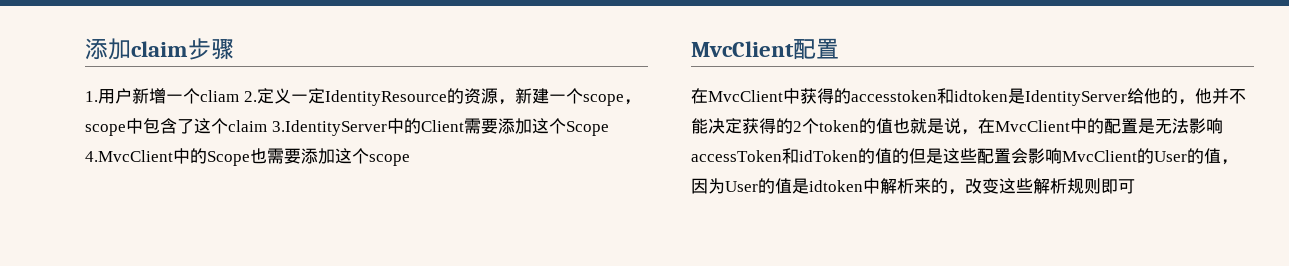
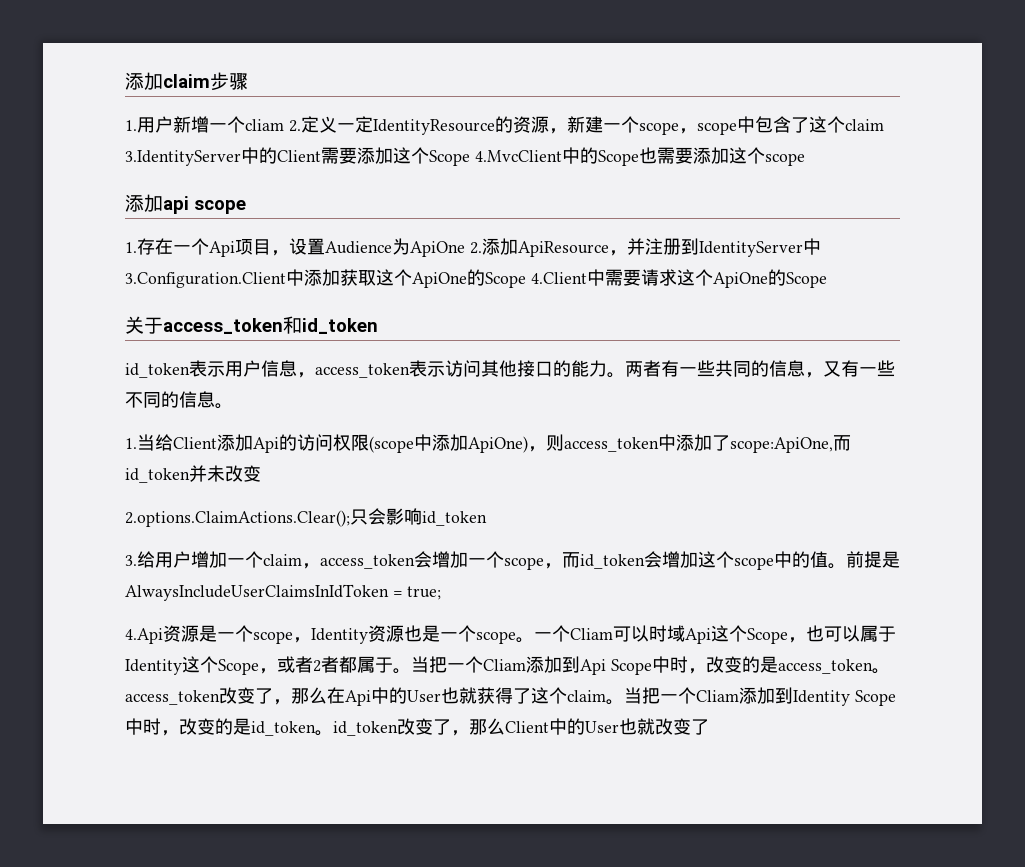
- MvcClient配置
- 在MvcClient中获得的accesstoken和idtoken是IdentityServer给他的，他并不能决定获得的2个token的值也就是说，在MvcClient中的配置是无法影响accessToken和idToken的值的但是这些配置会影响MvcClient的User的值，因为User的值是idtoken中解析来的，改变这些解析规则即可
+ 添加api scope
+ 1.存在一个Api项目，设置Audience为ApiOne 2.添加ApiResource，并注册到IdentityServer中3.Configuration.Client中添加获取这个ApiOne的Scope 4.Client中需要请求这个ApiOne的Scope
+ 关于access_token和id_token
+ id_token表示用户信息，access_token表示访问其他接口的能力。两者有一些共同的信息，又有一些不同的信息。
+ 1.当给Client添加Api的访问权限(scope中添加ApiOne)，则access_token中添加了scope:ApiOne,而id_token并未改变
+ 2.options.ClaimActions.Clear();只会影响id_token
+ 3.给用户增加一个claim，access_token会增加一个scope，而id_token会增加这个scope中的值。前提是AlwaysIncludeUserClaimsInIdToken = true;
+ 4.Api资源是一个scope，Identity资源也是一个scope。一个Cliam可以时域Api这个Scope，也可以属于Identity这个Scope，或者2者都属于。当把一个Cliam添加到Api Scope中时，改变的是access_token。access_token改变了，那么在Api中的User也就获得了这个claim。当把一个Cliam添加到Identity Scope中时，改变的是id_token。id_token改变了，那么Client中的User也就改变了

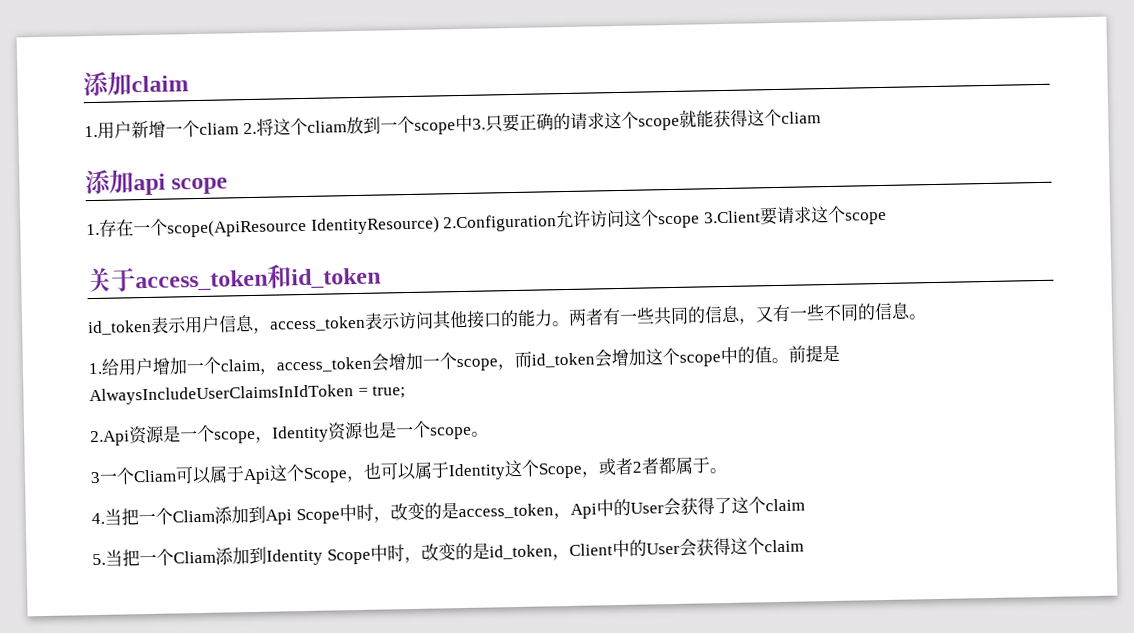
- 添加claim步骤
+ 添加claim
- 1.用户新增一个cliam 2.定义一定IdentityResource的资源，新建一个scope，scope中包含了这个claim 3.IdentityServer中的Client需要添加这个Scope 4.MvcClient中的Scope也需要添加这个scope
+ 1.用户新增一个cliam 2.将这个cliam放到一个scope中3.只要正确的请求这个scope就能获得这个cliam
- 1.存在一个Api项目，设置Audience为ApiOne 2.添加ApiResource，并注册到IdentityServer中3.Configuration.Client中添加获取这个ApiOne的Scope 4.Client中需要请求这个ApiOne的Scope
+ 1.存在一个scope(ApiResource IdentityResource) 2.Configuration允许访问这个scope 3.Client要请求这个scope
- 1.当给Client添加Api的访问权限(scope中添加ApiOne)，则access_token中添加了scope:ApiOne,而id_token并未改变
- 2.options.ClaimActions.Clear();只会影响id_token
- 3.给用户增加一个claim，access_token会增加一个scope，而id_token会增加这个scope中的值。
+ 1.给用户增加一个claim，access_token会增加一个scope，而id_token会增加这个scope中的值。
- 4.Api资源是一个scope，Identity资源也是一个scope。一个Cliam可以时域Api这个Scope，也可以属于Identity这个Scope，或者2者都属于。当把一个Cliam添加到Api Scope中时，改变的是access_token。access_token改变了，那么在Api中的User也就获得了这个claim。当把一个Cliam添加到Identity Scope中时，改变的是id_token。id_token改变了，那么Client中的User也就改变了
+ 2.Api资源是一个scope，Identity资源也是一个scope。
+ 3一个Cliam可以属于Api这个Scope，也可以属于Identity这个Scope，或者2者都属于。
+ 4.当把一个Cliam添加到Api Scope中时，改变的是access_token，Api中的User会获得了这个claim
+ 5.当把一个Cliam添加到Identity Scope中时，改变的是id_token，Client中的User会获得这个claim

